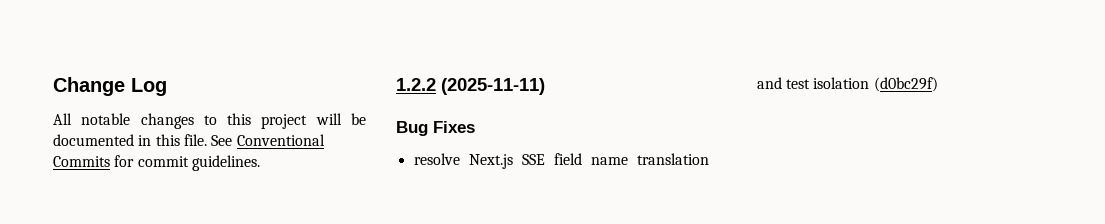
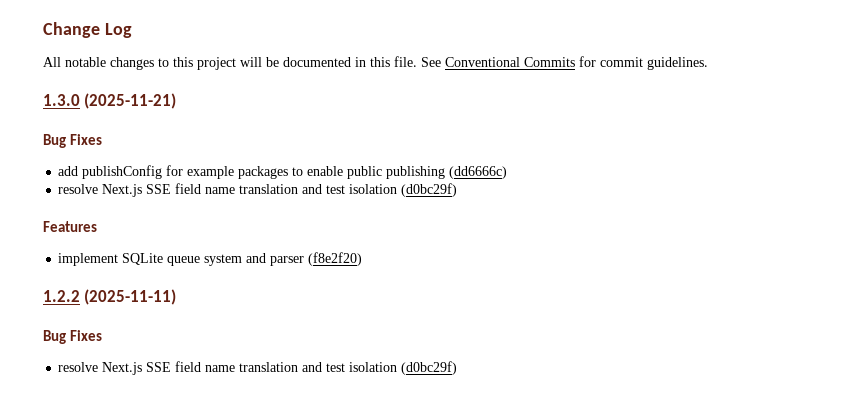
+ 1.3.0 (2025-11-21)
+ Bug Fixes
+ add publishConfig for example packages to enable public publishing (dd6666c)
+ resolve Next.js SSE field name translation and test isolation (d0bc29f)
+ Features
+ implement SQLite queue system and parser (f8e2f20)

